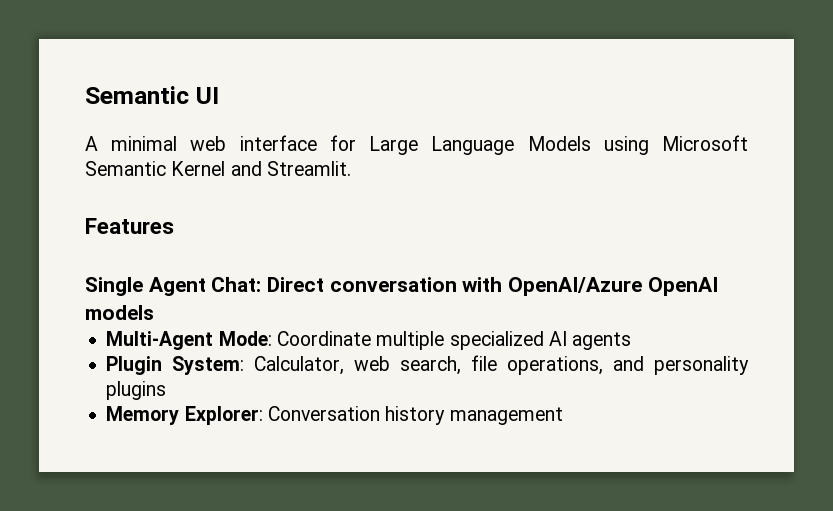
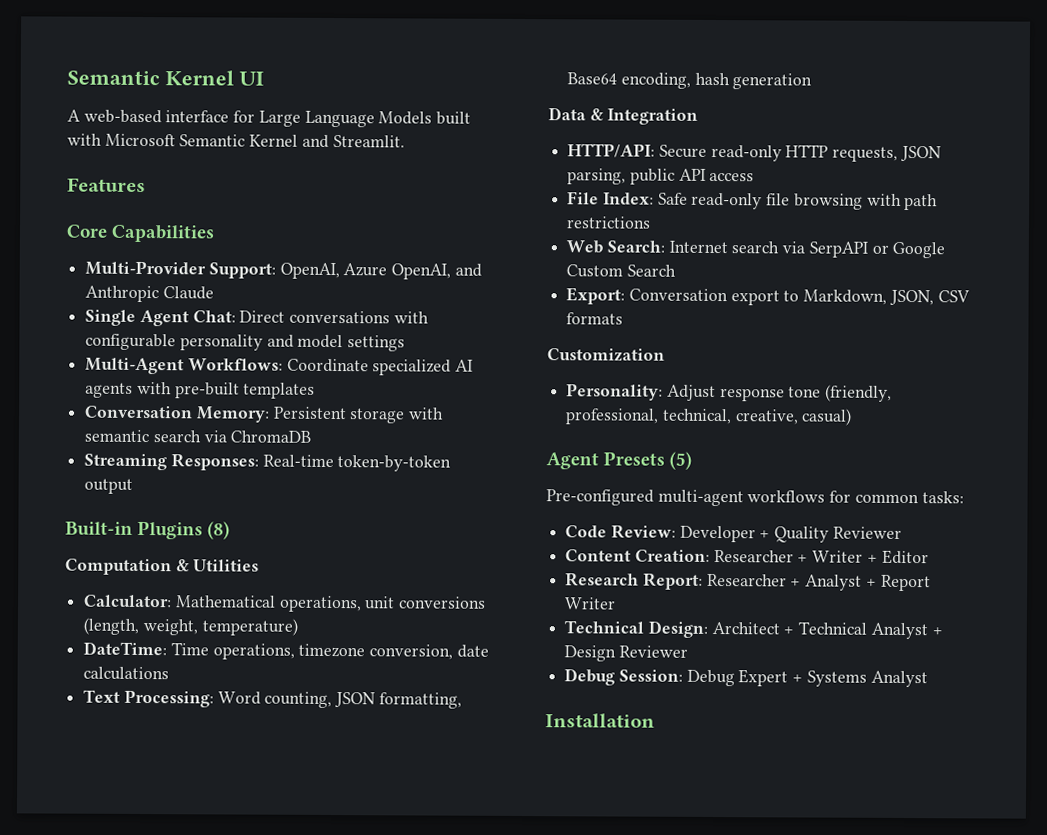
- Semantic UI
+ Semantic Kernel UI
- A minimal web interface for Large Language Models using Microsoft Semantic Kernel and Streamlit.
+ A web-based interface for Large Language Models built with Microsoft Semantic Kernel and Streamlit.
- Single Agent Chat: Direct conversation with OpenAI/Azure OpenAI models
- Multi-Agent Mode: Coordinate multiple specialized AI agents
- Plugin System: Calculator, web search, file operations, and personality plugins
- Memory Explorer: Conversation history management
+ Core Capabilities
+ Multi-Provider Support: OpenAI, Azure OpenAI, and Anthropic Claude
+ Single Agent Chat: Direct conversations with configurable personality and model settings
+ Multi-Agent Workflows: Coordinate specialized AI agents with pre-built templates
+ Conversation Memory: Persistent storage with semantic search via ChromaDB
+ Streaming Responses: Real-time token-by-token output
+ Built-in Plugins (8)
+ Computation & Utilities
+ Calculator: Mathematical operations, unit conversions (length, weight, temperature)
+ DateTime: Time operations, timezone conversion, date calculations
+ Text Processing: Word counting, JSON formatting, Base64 encoding, hash generation
+ Data & Integration
+ HTTP/API: Secure read-only HTTP requests, JSON parsing, public API access
+ File Index: Safe read-only file browsing with path restrictions
+ Web Search: Internet search via SerpAPI or Google Custom Search
+ Export: Conversation export to Markdown, JSON, CSV formats
+ Customization
+ Personality: Adjust response tone (friendly, professional, technical, creative, casual)
+ Agent Presets (5)
+ Pre-configured multi-agent workflows for common tasks:
+ Code Review: Developer + Quality Reviewer
+ Content Creation: Researcher + Writer + Editor
+ Research Report: Researcher + Analyst + Report Writer
+ Technical Design: Architect + Technical Analyst + Design Reviewer
+ Debug Session: Debug Expert + Systems Analyst
+ Installation

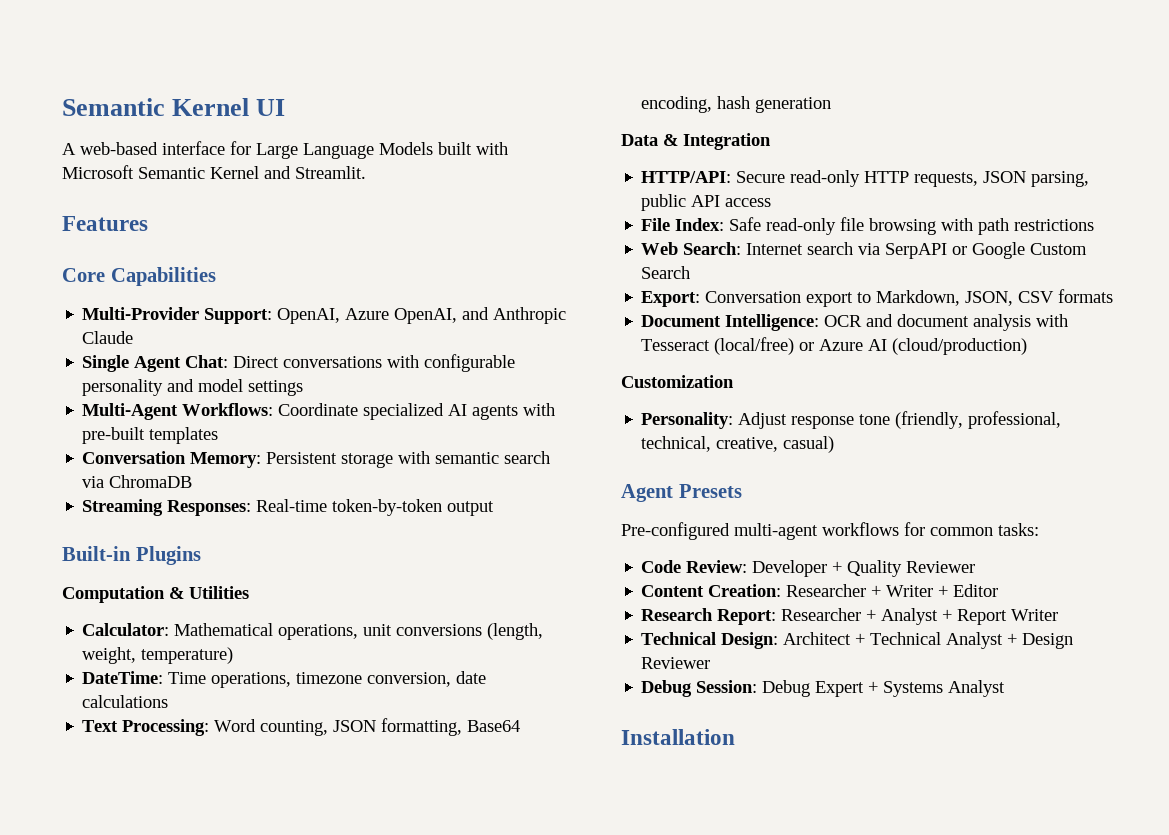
- Built-in Plugins (8)
+ Built-in Plugins
+ Document Intelligence: OCR and document analysis with Tesseract (local/free) or Azure AI (cloud/production)
- Agent Presets (5)
+ Agent Presets

